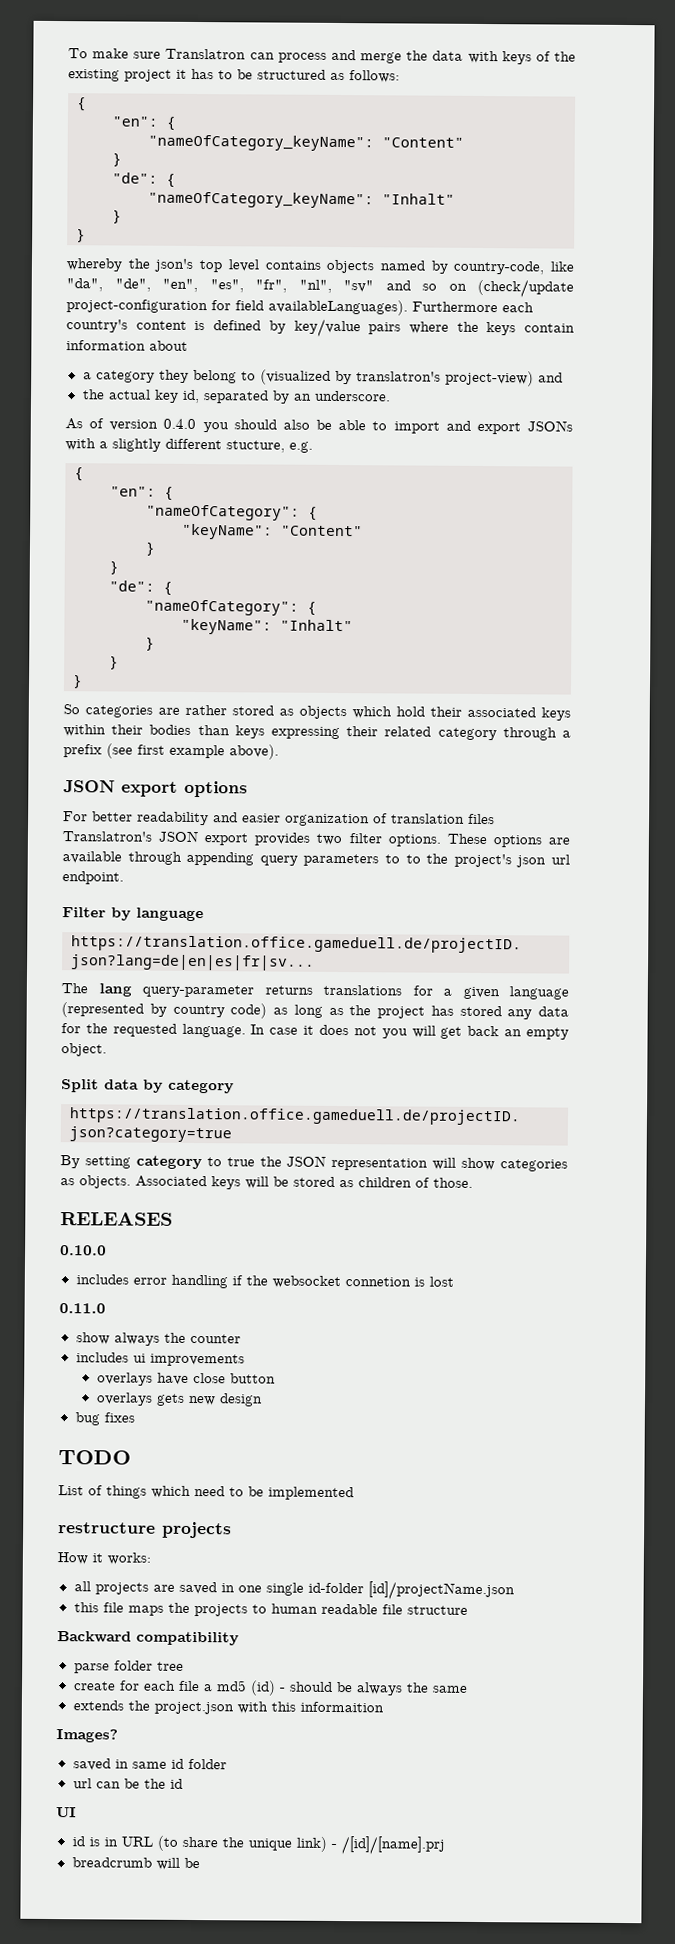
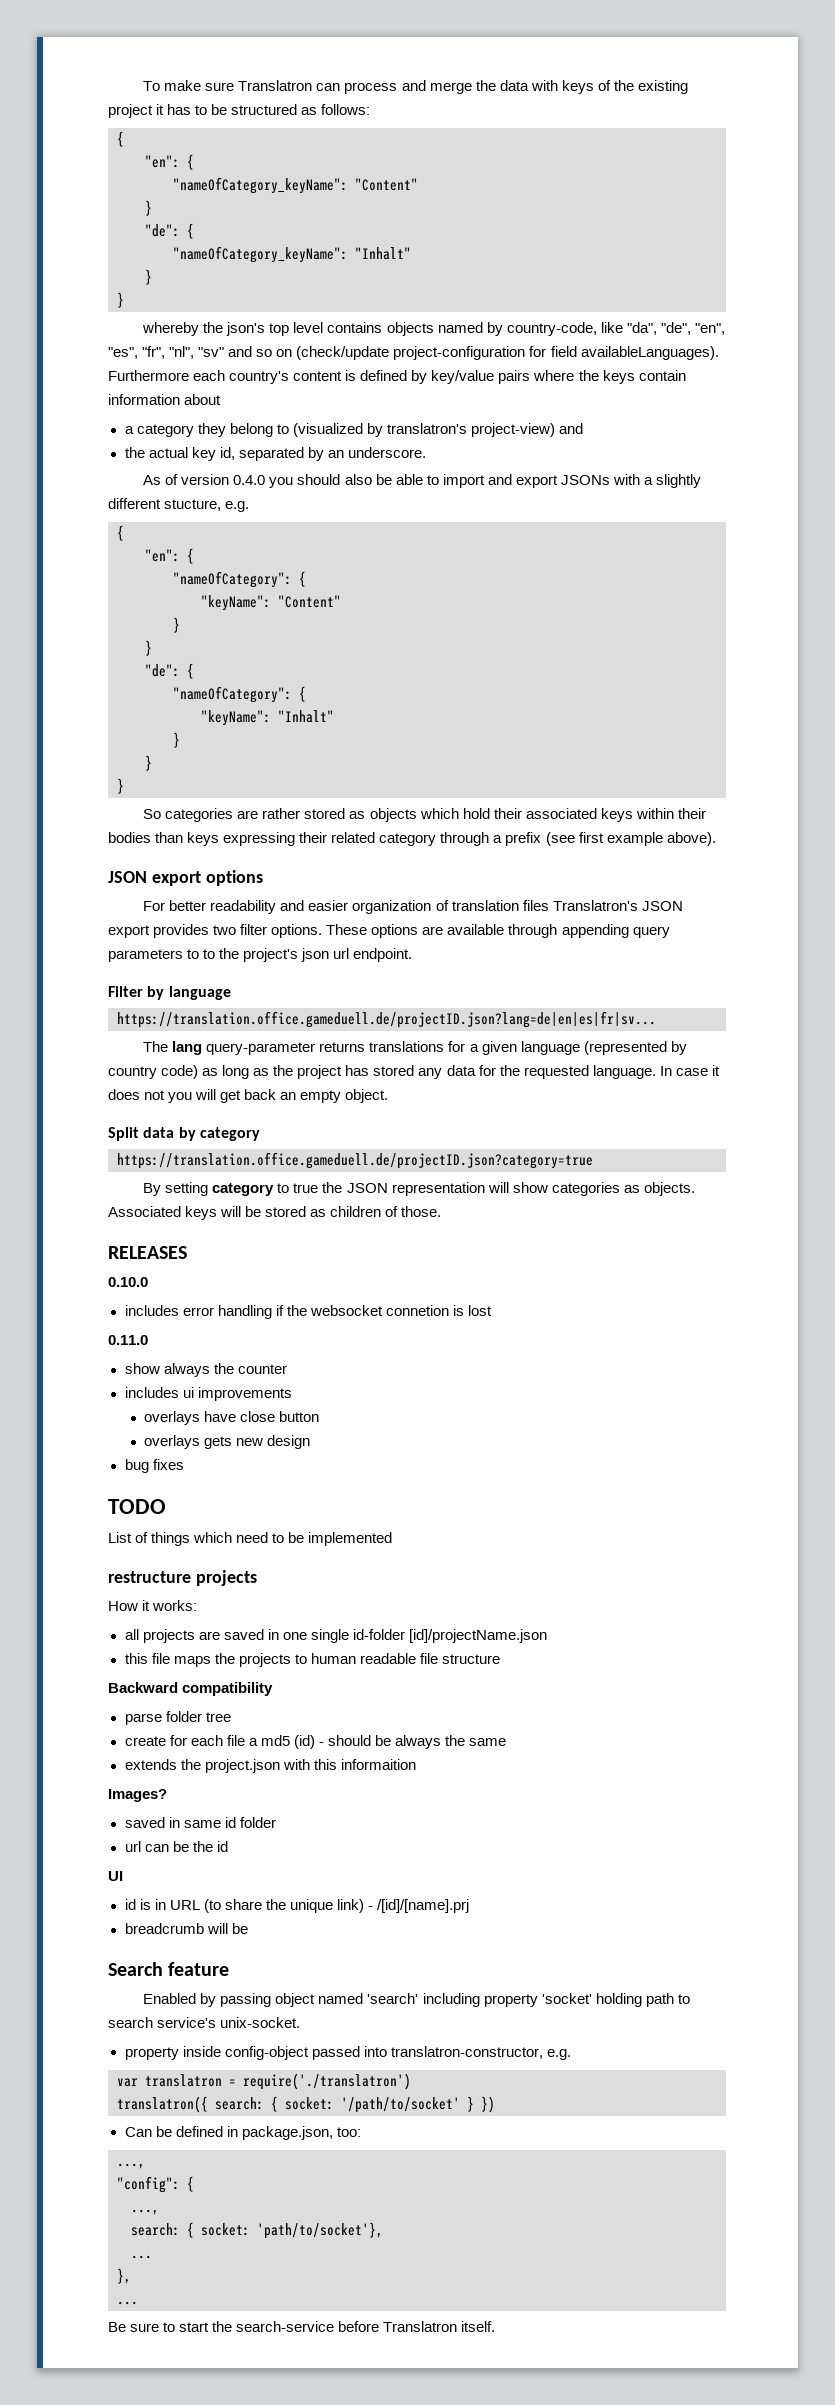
+ Search feature
+ Enabled by passing object named 'search' including property 'socket' holding path to search service's unix-socket.
+ property inside config-object passed into translatron-constructor, e.g.
+ var translatron = require('./translatron')
+ translatron({ search: { socket: '/path/to/socket' } })
+ Can be defined in package.json, too:
+ ...,
+ "config": {
+ ...,
+ search: { socket: 'path/to/socket'},
+ ...
+ },
+ ...
+ Be sure to start the search-service before Translatron itself.

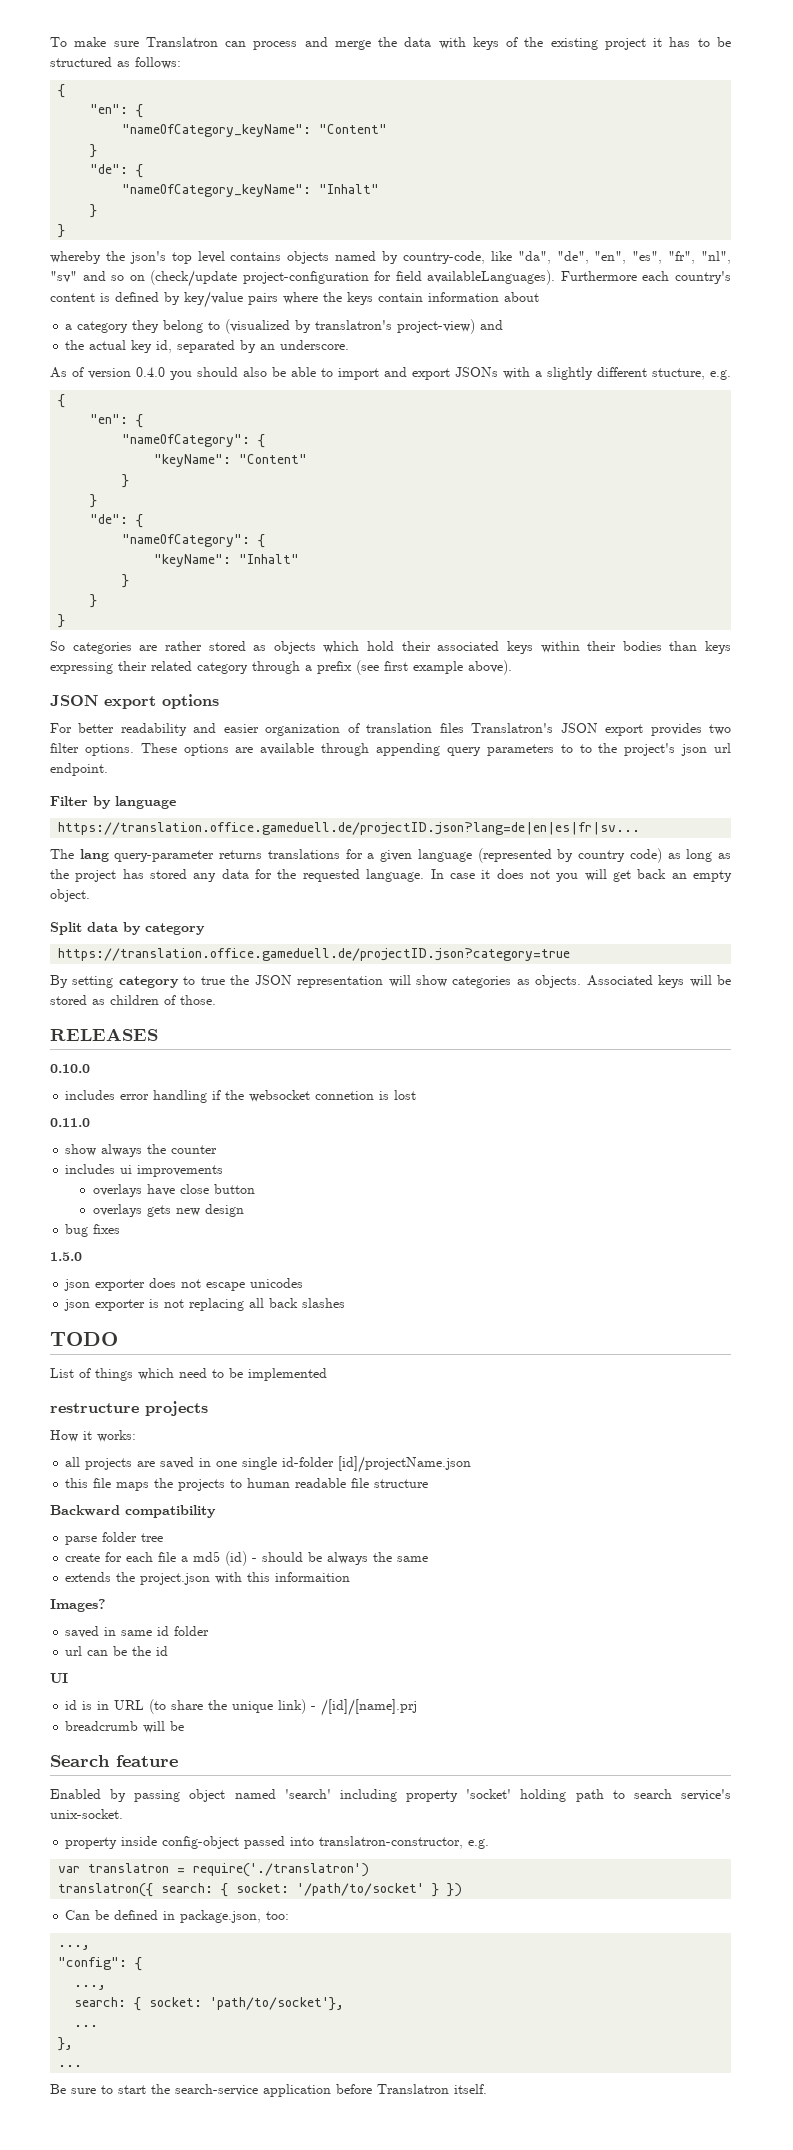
+ 1.5.0
+ json exporter does not escape unicodes
+ json exporter is not replacing all back slashes
- Be sure to start the search-service before Translatron itself.
+ Be sure to start the search-service application before Translatron itself.

